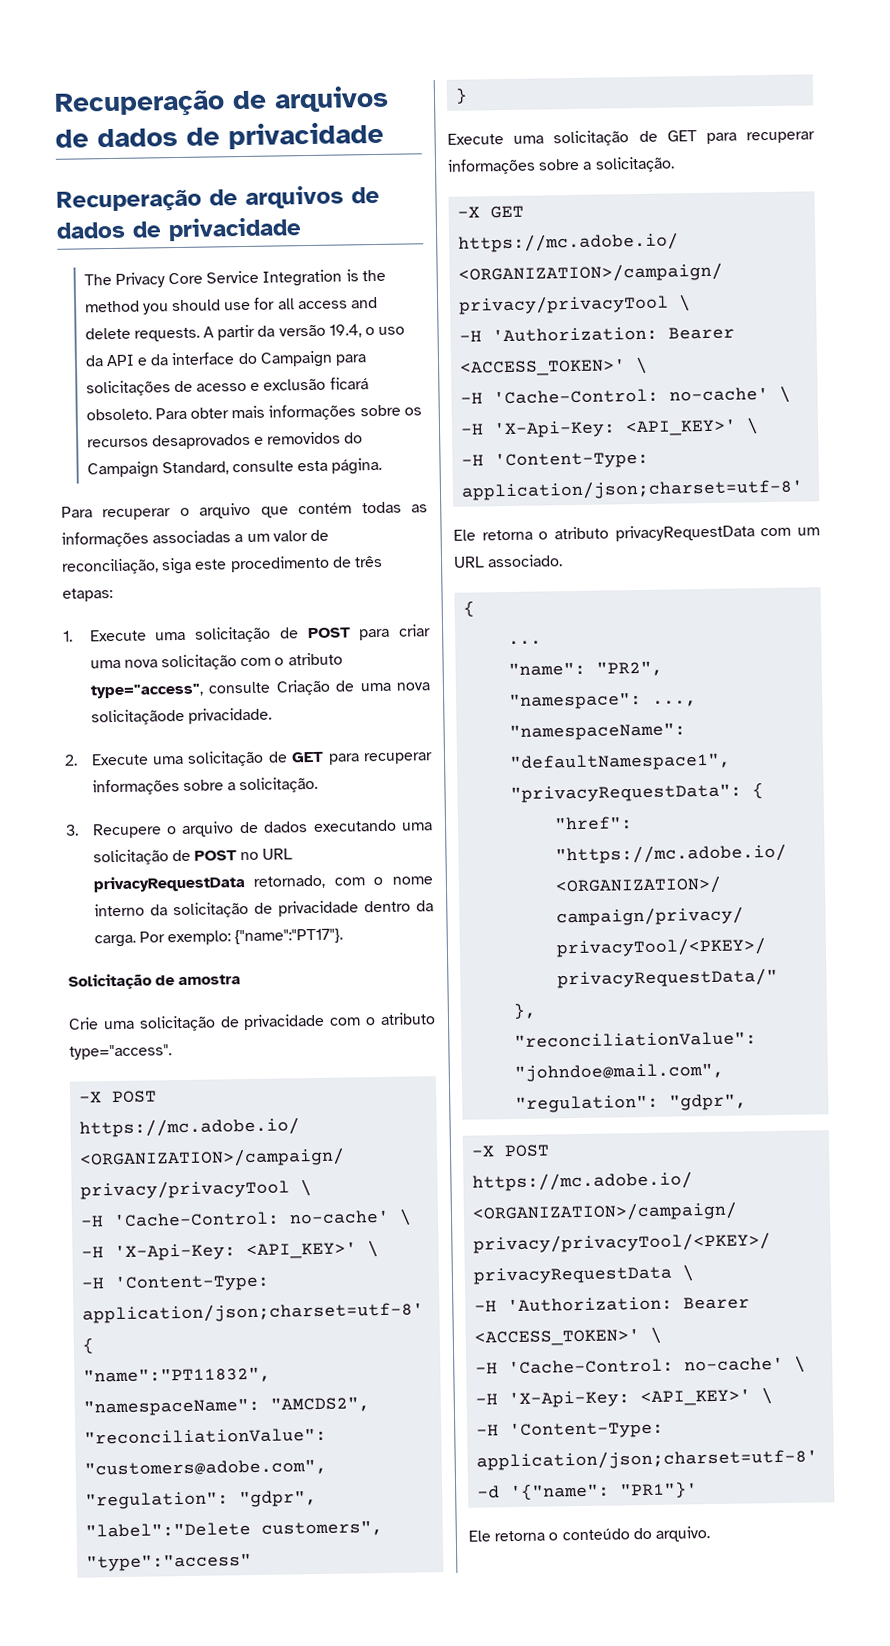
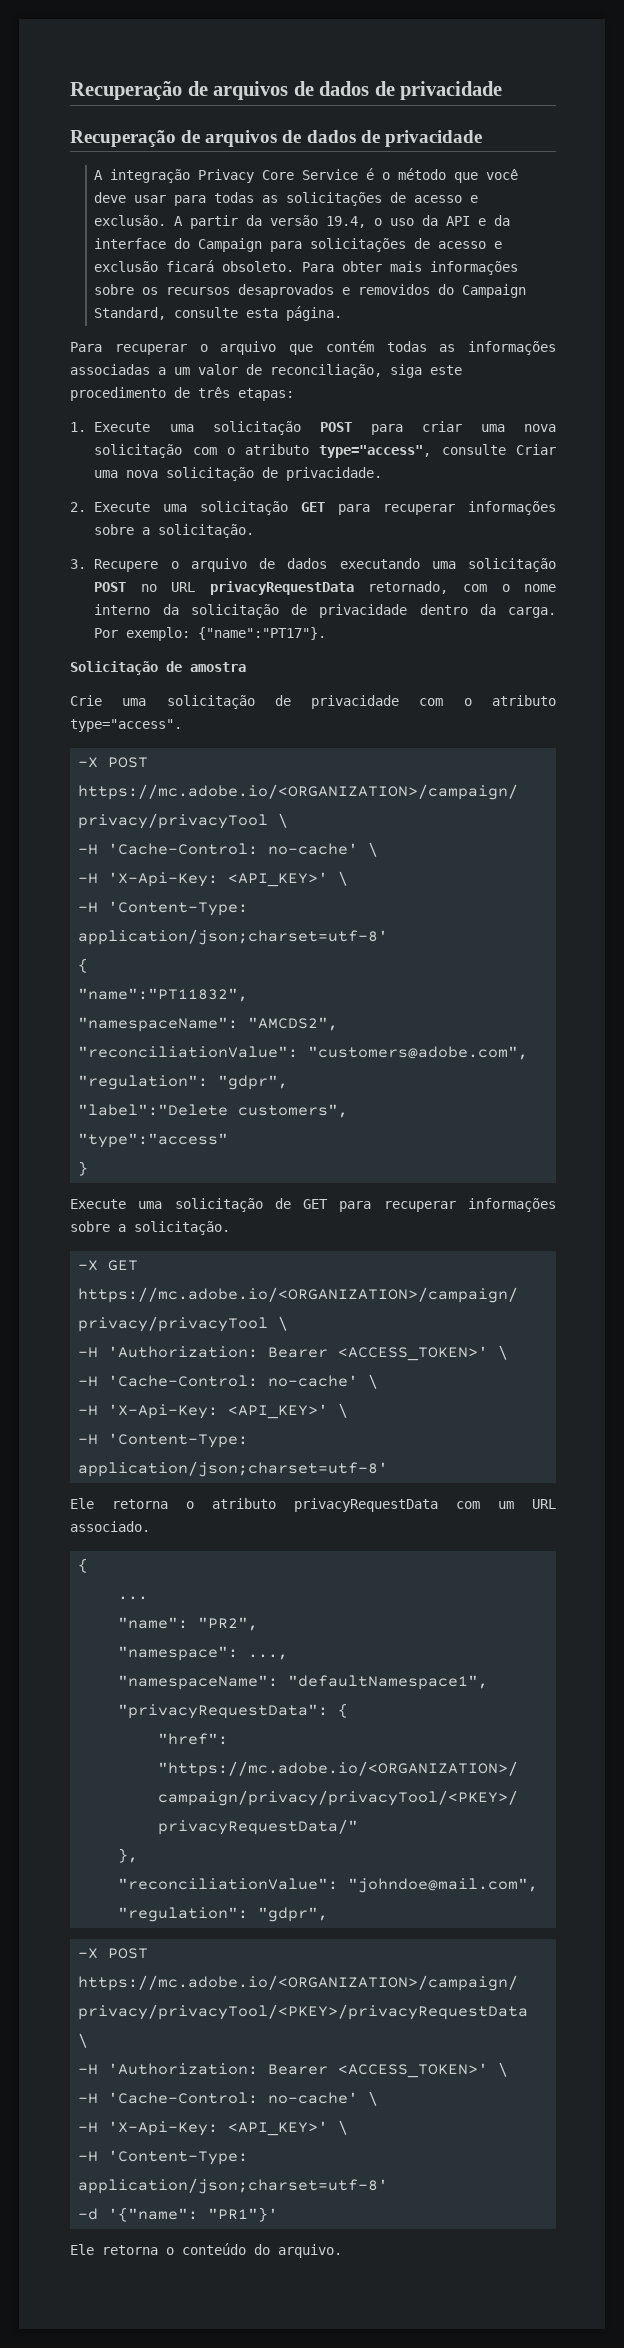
- The Privacy Core Service Integration is the method you should use for all access and delete requests.
+ A integração Privacy Core Service é o método que você deve usar para todas as solicitações de acesso e exclusão.
- 1. Execute uma solicitação de POST para criar uma nova solicitação com o atributo type="access", consulte Criação de uma nova solicitaçãode privacidade.
+ 1. Execute uma solicitação POST para criar uma nova solicitação com o atributo type="access", consulte Criar uma nova solicitação de privacidade.
- 2. Execute uma solicitação de GET para recuperar informações sobre a solicitação.
+ 2. Execute uma solicitação GET para recuperar informações sobre a solicitação.
- 3. Recupere o arquivo de dados executando uma solicitação de POST no URL privacyRequestData retornado, com o nome interno da solicitação de privacidade dentro da carga.
+ 3. Recupere o arquivo de dados executando uma solicitação POST no URL privacyRequestData retornado, com o nome interno da solicitação de privacidade dentro da carga.

